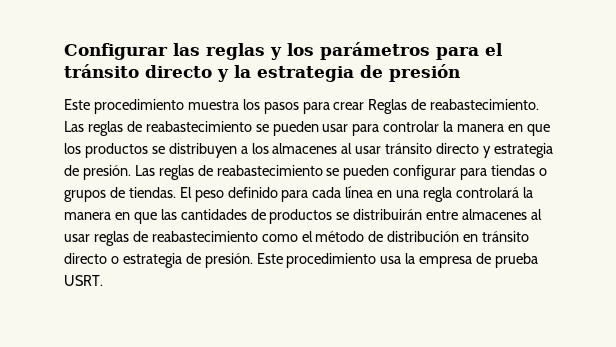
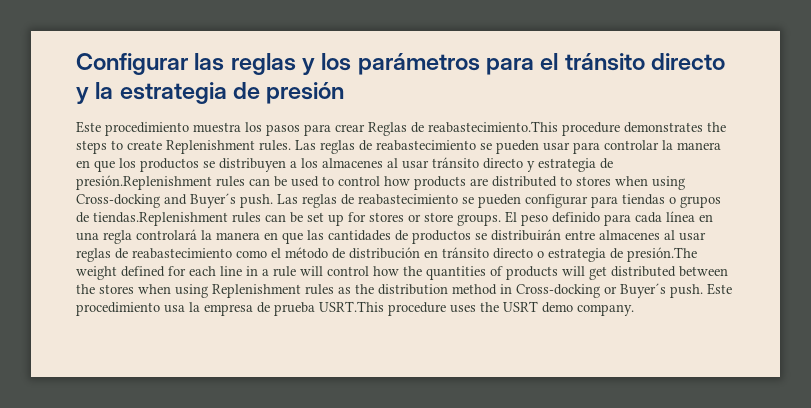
- Este procedimiento muestra los pasos para crear Reglas de reabastecimiento.
+ Este procedimiento muestra los pasos para crear Reglas de reabastecimiento.This procedure demonstrates the steps to create Replenishment rules.
- Las reglas de reabastecimiento se pueden usar para controlar la manera en que los productos se distribuyen a los almacenes al usar tránsito directo y estrategia de presión.
+ Las reglas de reabastecimiento se pueden usar para controlar la manera en que los productos se distribuyen a los almacenes al usar tránsito directo y estrategia de presión.Replenishment rules can be used to control how products are distributed to stores when using Cross-docking and Buyer´s push.
- Las reglas de reabastecimiento se pueden configurar para tiendas o grupos de tiendas.
+ Las reglas de reabastecimiento se pueden configurar para tiendas o grupos de tiendas.Replenishment rules can be set up for stores or store groups.
- El peso definido para cada línea en una regla controlará la manera en que las cantidades de productos se distribuirán entre almacenes al usar reglas de reabastecimiento como el método de distribución en tránsito directo o estrategia de presión.
+ El peso definido para cada línea en una regla controlará la manera en que las cantidades de productos se distribuirán entre almacenes al usar reglas de reabastecimiento como el método de distribución en tránsito directo o estrategia de presión.The weight defined for each line in a rule will control how the quantities of products will get distributed between the stores when using Replenishment rules as the distribution method in Cross-docking or Buyer´s push.
- Este procedimiento usa la empresa de prueba USRT.
+ Este procedimiento usa la empresa de prueba USRT.This procedure uses the USRT demo company.

